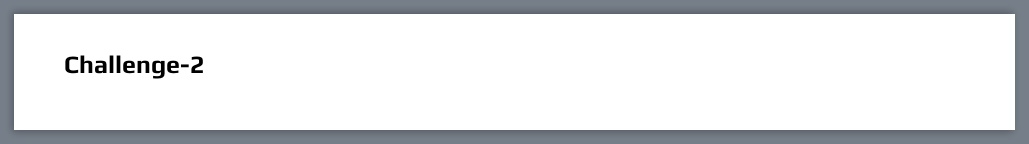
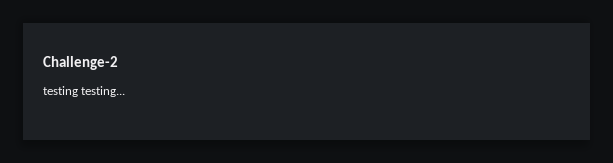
+ testing testing...

